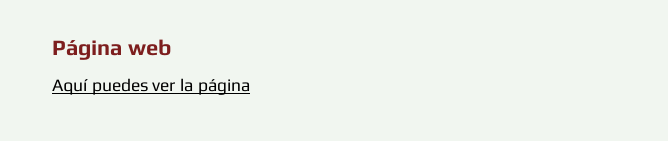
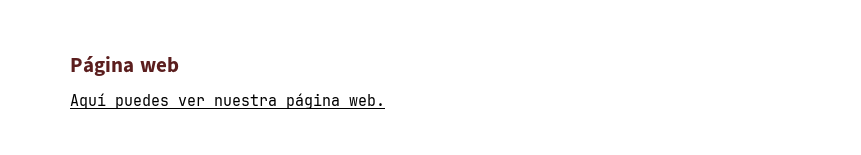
- Aquí puedes ver la página
+ Aquí puedes ver nuestra página web.

